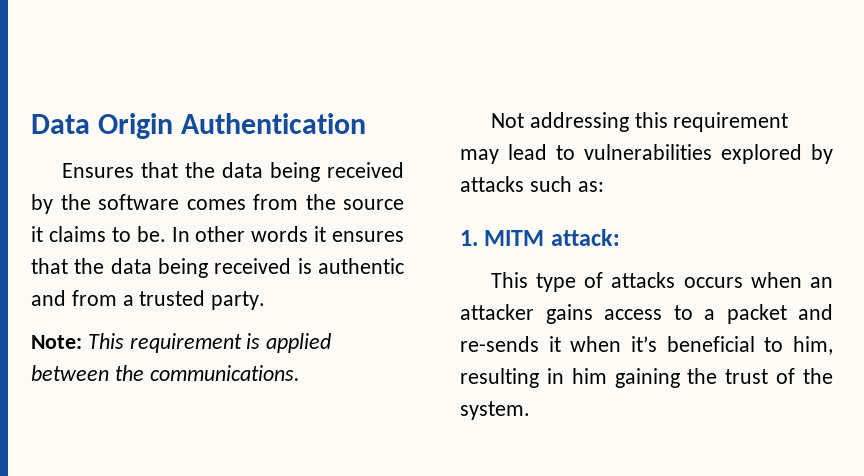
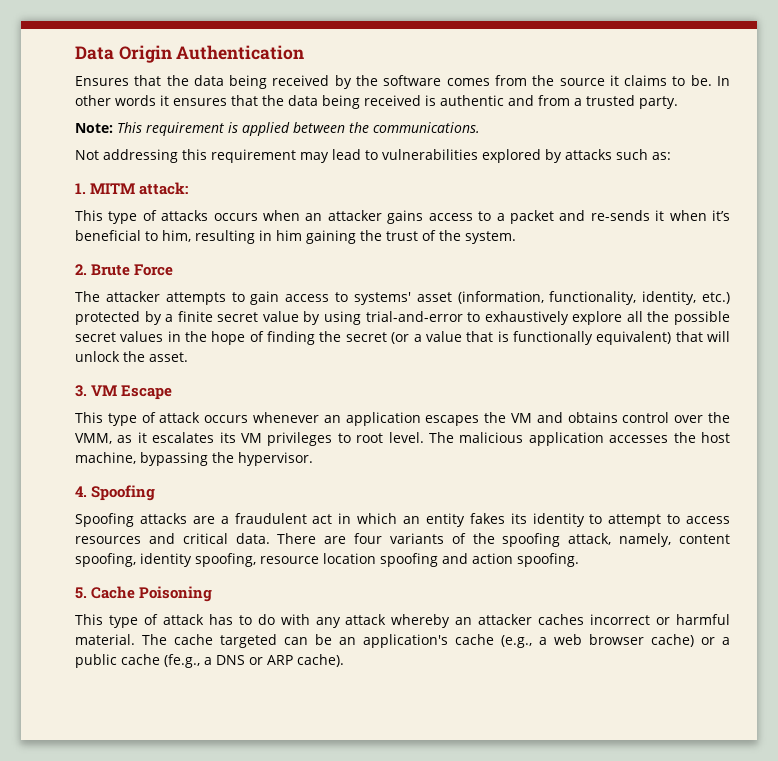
+ 2. Brute Force
+ The attacker attempts to gain access to systems' asset (information, functionality, identity, etc.) protected by a finite secret value by using trial-and-error to exhaustively explore all the possible secret values in the hope of finding the secret (or a value that is functionally equivalent) that will unlock the asset.
+ 3. VM Escape
+ This type of attack occurs whenever an application escapes the VM and obtains control over the VMM, as it escalates its VM privileges to root level. The malicious application accesses the host machine, bypassing the hypervisor.
+ 4. Spoofing
+ Spoofing attacks are a fraudulent act in which an entity fakes its identity to attempt to access resources and critical data. There are four variants of the spoofing attack, namely, content spoofing, identity spoofing, resource location spoofing and action spoofing.
+ 5. Cache Poisoning
+ This type of attack has to do with any attack whereby an attacker caches incorrect or harmful material. The cache targeted can be an application's cache (e.g., a web browser cache) or a public cache (fe.g., a DNS or ARP cache).

